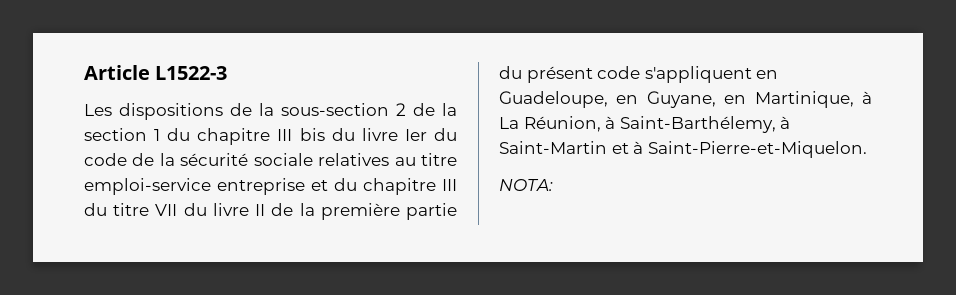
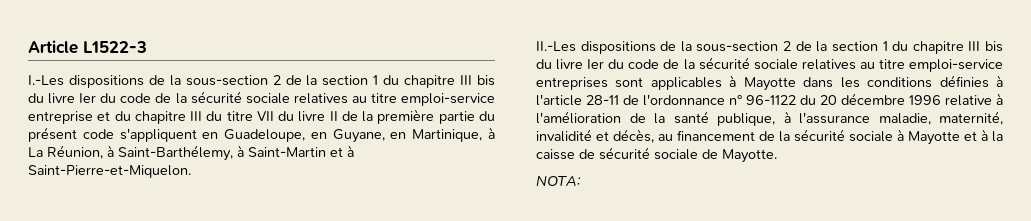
- Les dispositions de la sous-section 2 de la section 1 du chapitre III bis du livre Ier du code de la sécurité sociale relatives au titre emploi-service entreprise et du chapitre III du titre VII du livre II de la première partie du présent code s'appliquent en Guadeloupe, en Guyane, en Martinique, à La Réunion, à Saint-Barthélemy, à Saint-Martin et à Saint-Pierre-et-Miquelon.
+ I.-Les dispositions de la sous-section 2 de la section 1 du chapitre III bis du livre Ier du code de la sécurité sociale relatives au titre emploi-service entreprise et du chapitre III du titre VII du livre II de la première partie du présent code s'appliquent en Guadeloupe, en Guyane, en Martinique, à La Réunion, à Saint-Barthélemy, à Saint-Martin et à Saint-Pierre-et-Miquelon.
+ II.-Les dispositions de la sous-section 2 de la section 1 du chapitre III bis du livre Ier du code de la sécurité sociale relatives au titre emploi-service entreprises sont applicables à Mayotte dans les conditions définies à l'article 28-11 de l'ordonnance n° 96-1122 du 20 décembre 1996 relative à l'amélioration de la santé publique, à l'assurance maladie, maternité, invalidité et décès, au financement de la sécurité sociale à Mayotte et à la caisse de sécurité sociale de Mayotte.

